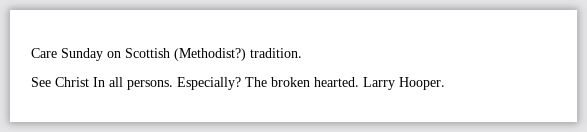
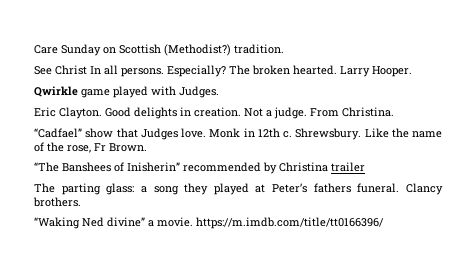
+ Qwirkle game played with Judges.
+ Eric Clayton. Good delights in creation. Not a judge. From Christina.
+ “Cadfael” show that Judges love. Monk in 12th c. Shrewsbury. Like the name of the rose, Fr Brown.
+ “The Banshees of Inisherin” recommended by Christina trailer
+ The parting glass: a song they played at Peter’s fathers funeral. Clancy brothers.
+ “Waking Ned divine” a movie. https://m.imdb.com/title/tt0166396/

